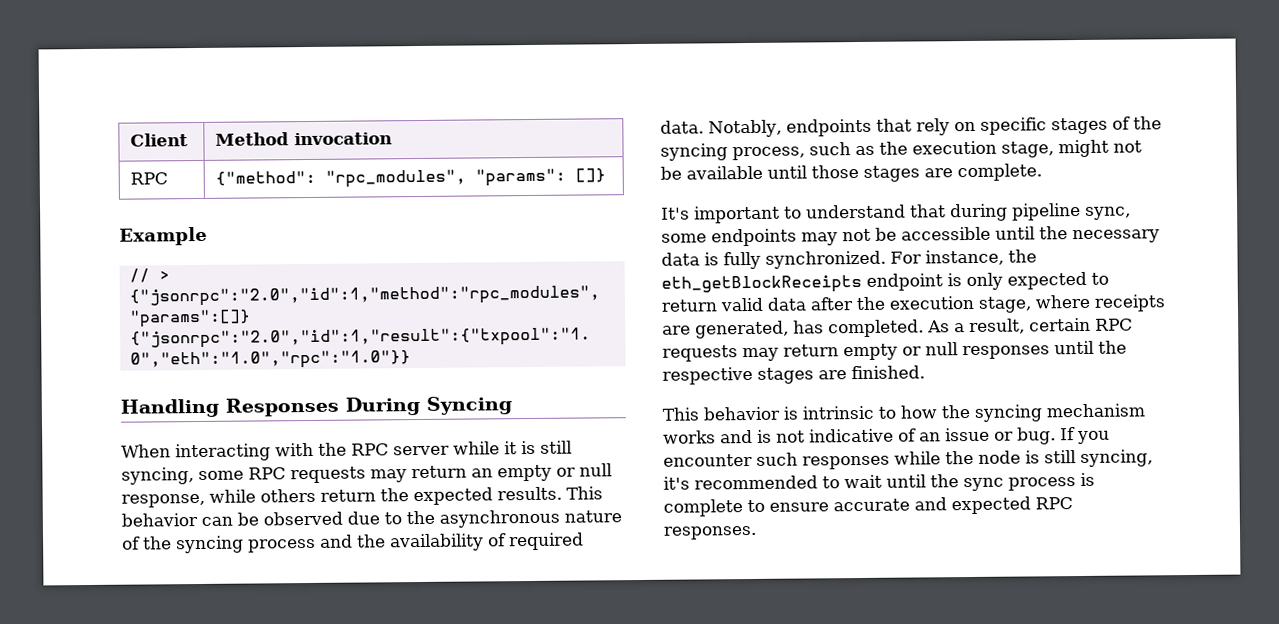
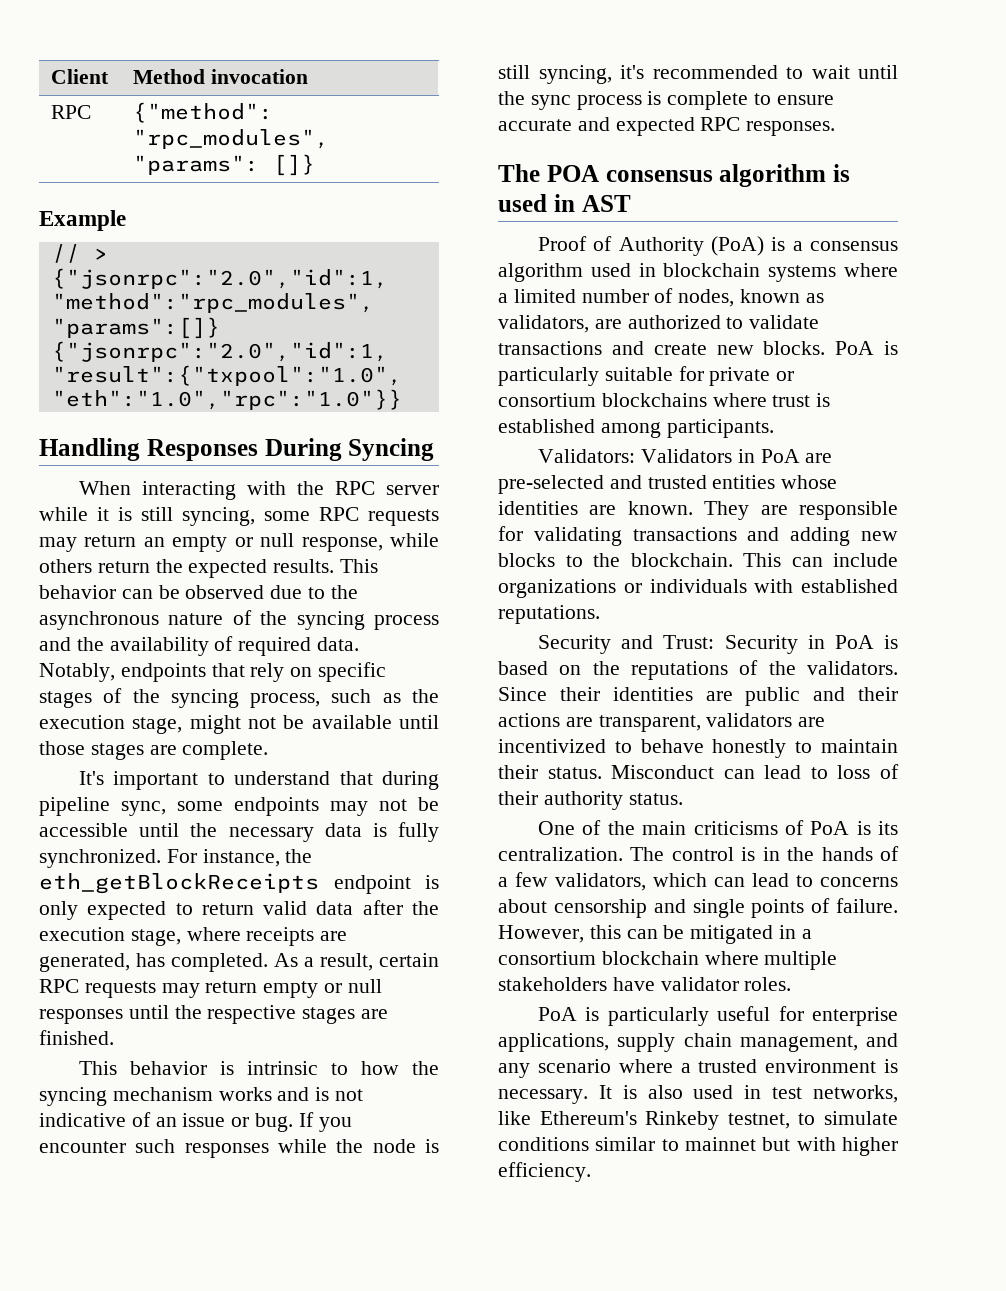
+ The POA consensus algorithm is used in AST
+ Proof of Authority (PoA) is a consensus algorithm used in blockchain systems where a limited number of nodes, known as validators, are authorized to validate transactions and create new blocks. PoA is particularly suitable for private or consortium blockchains where trust is established among participants.
+ Validators: Validators in PoA are pre-selected and trusted entities whose identities are known. They are responsible for validating transactions and adding new blocks to the blockchain. This can include organizations or individuals with established reputations.
+ Security and Trust: Security in PoA is based on the reputations of the validators. Since their identities are public and their actions are transparent, validators are incentivized to behave honestly to maintain their status. Misconduct can lead to loss of their authority status.
+ One of the main criticisms of PoA is its centralization. The control is in the hands of a few validators, which can lead to concerns about censorship and single points of failure. However, this can be mitigated in a consortium blockchain where multiple stakeholders have validator roles.
+ PoA is particularly useful for enterprise applications, supply chain management, and any scenario where a trusted environment is necessary. It is also used in test networks, like Ethereum's Rinkeby testnet, to simulate conditions similar to mainnet but with higher efficiency.

